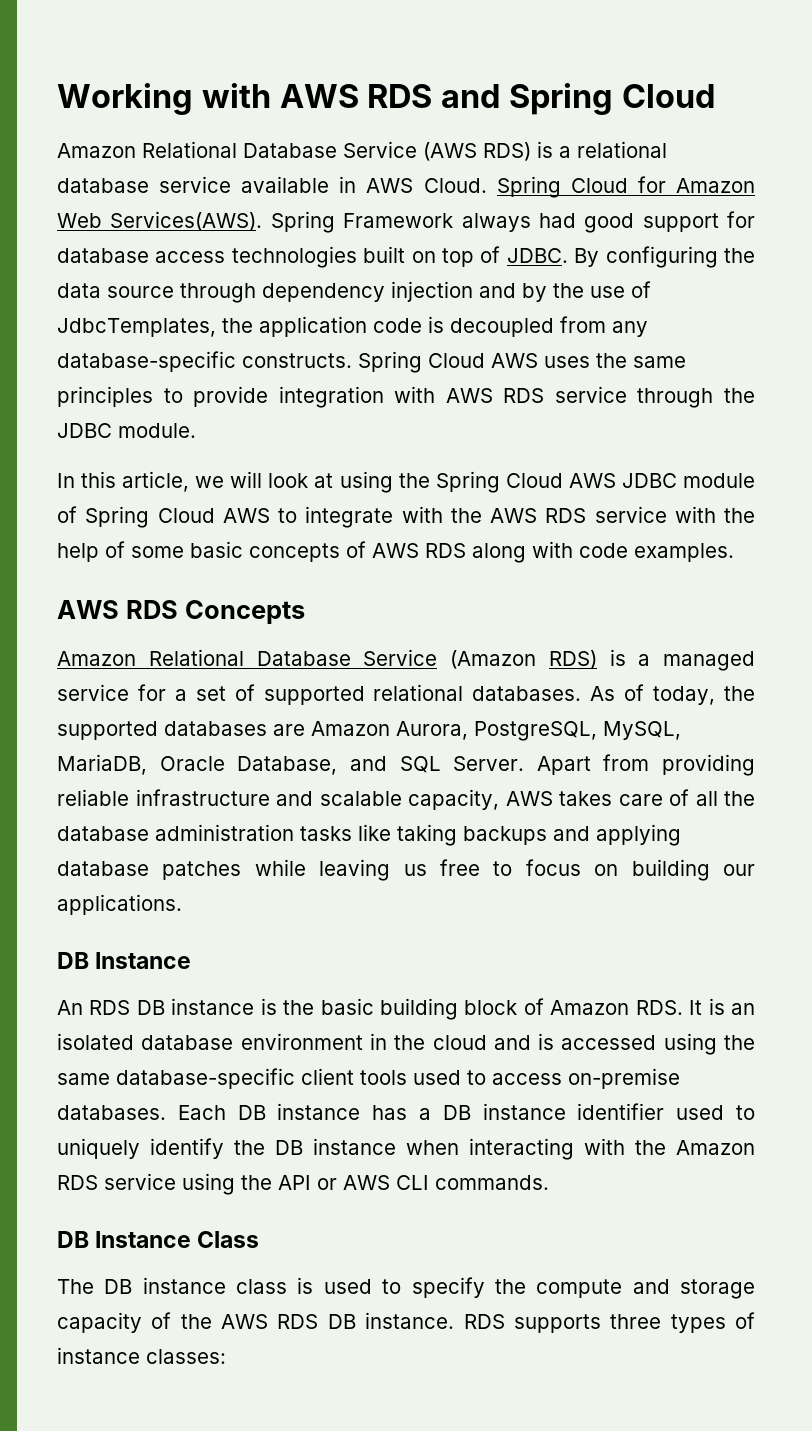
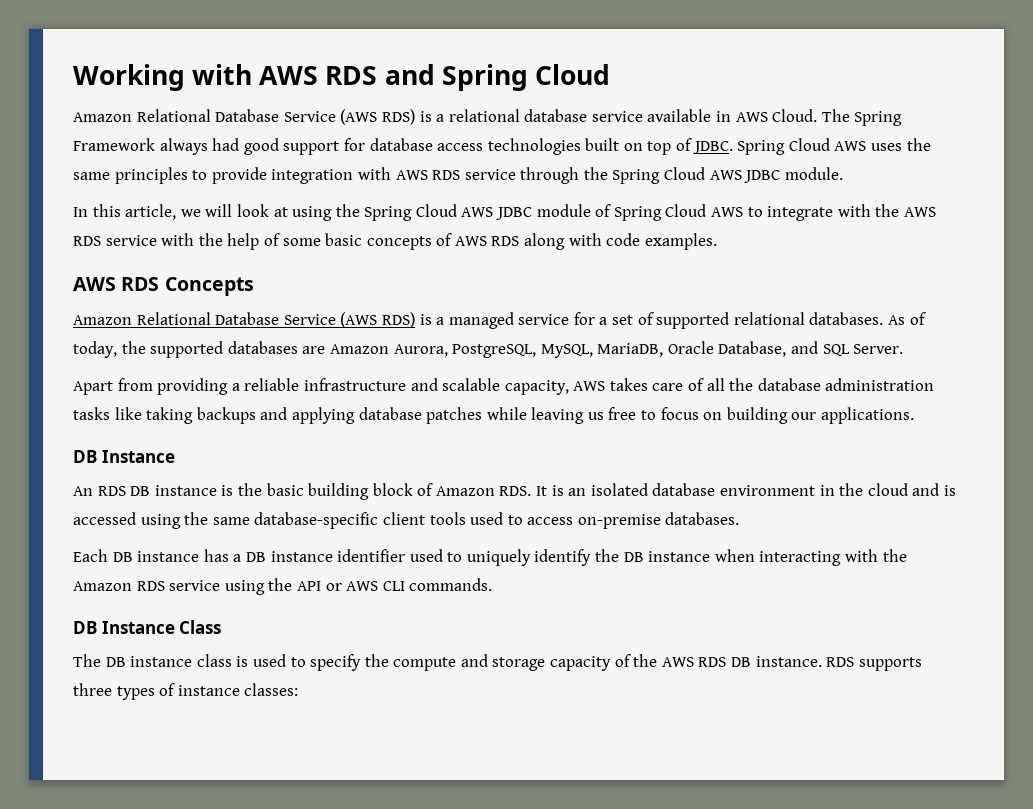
- Spring Cloud for Amazon Web Services(AWS). Spring Framework always had good support for database access technologies built on top of JDBC.
+ The Spring Framework always had good support for database access technologies built on top of JDBC.
- By configuring the data source through dependency injection and by the use of JdbcTemplates, the application code is decoupled from any database-specific constructs.
- Spring Cloud AWS uses the same principles to provide integration with AWS RDS service through the JDBC module.
+ Spring Cloud AWS uses the same principles to provide integration with AWS RDS service through the Spring Cloud AWS JDBC module.
- Amazon Relational Database Service (Amazon RDS) is a managed service for a set of supported relational databases.
+ Amazon Relational Database Service (AWS RDS) is a managed service for a set of supported relational databases.
- As of today, the supported databases are Amazon Aurora, PostgreSQL, MySQL, MariaDB, Oracle Database, and SQL Server. Apart from providing reliable infrastructure and scalable capacity, AWS takes care of all the database administration tasks like taking backups and applying database patches while leaving us free to focus on building our applications.
+ As of today, the supported databases are Amazon Aurora, PostgreSQL, MySQL, MariaDB, Oracle Database, and SQL Server.
+ Apart from providing a reliable infrastructure and scalable capacity, AWS takes care of all the database administration tasks like taking backups and applying database patches while leaving us free to focus on building our applications.
- An RDS DB instance is the basic building block of Amazon RDS. It is an isolated database environment in the cloud and is accessed using the same database-specific client tools used to access on-premise databases. Each DB instance has a DB instance identifier used to uniquely identify the DB instance when interacting with the Amazon RDS service using the API or AWS CLI commands.
+ An RDS DB instance is the basic building block of Amazon RDS. It is an isolated database environment in the cloud and is accessed using the same database-specific client tools used to access on-premise databases.
+ Each DB instance has a DB instance identifier used to uniquely identify the DB instance when interacting with the Amazon RDS service using the API or AWS CLI commands.

